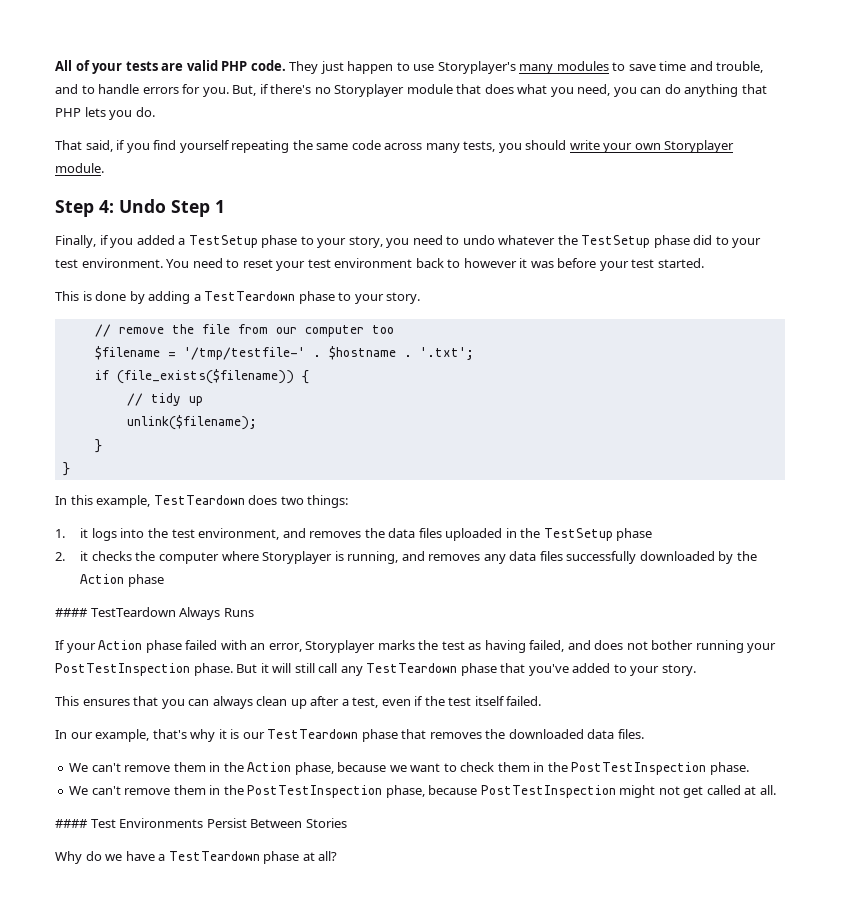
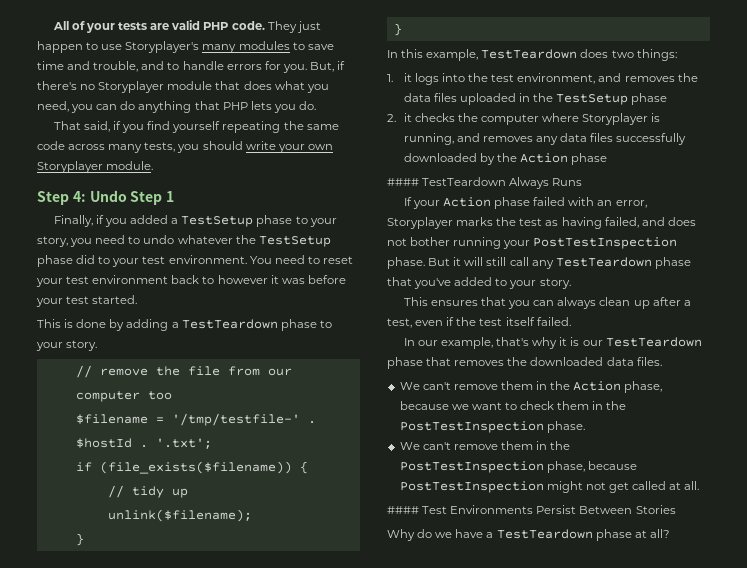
- $hostname .
+ $hostId .

